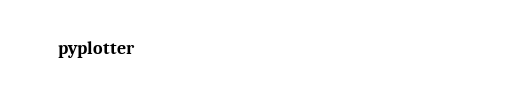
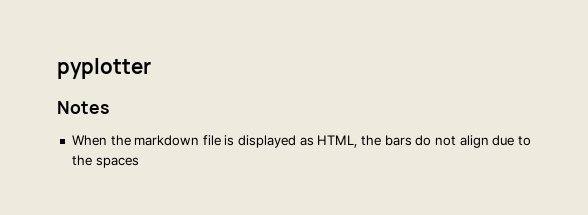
+ Notes
+ When the markdown file is displayed as HTML, the bars do not align due to the spaces

